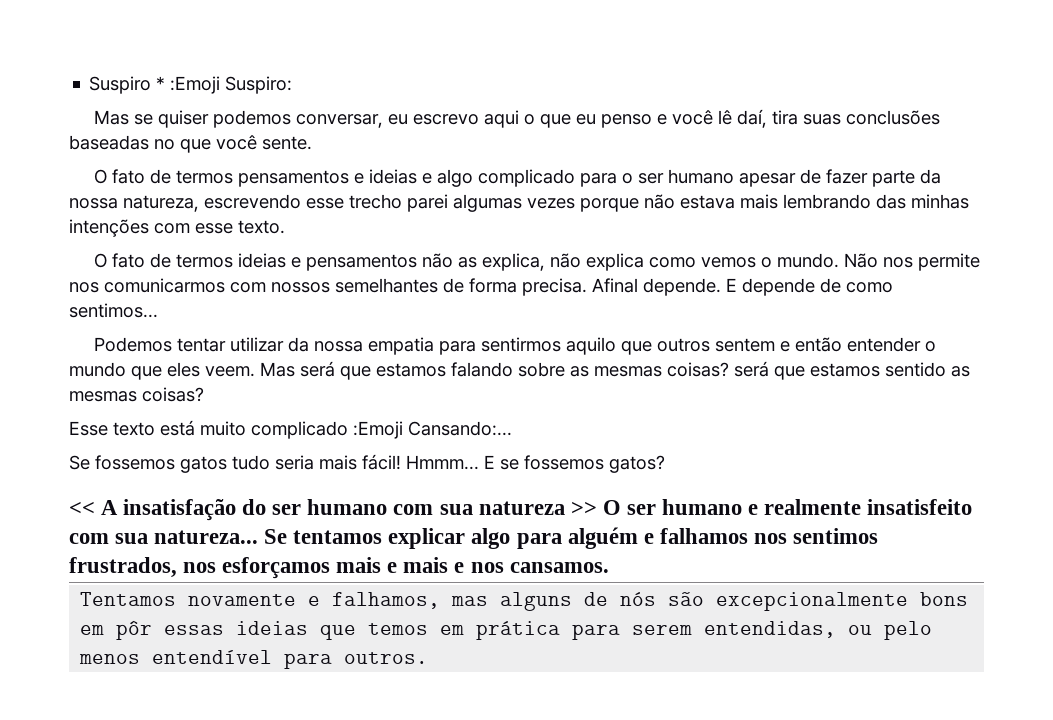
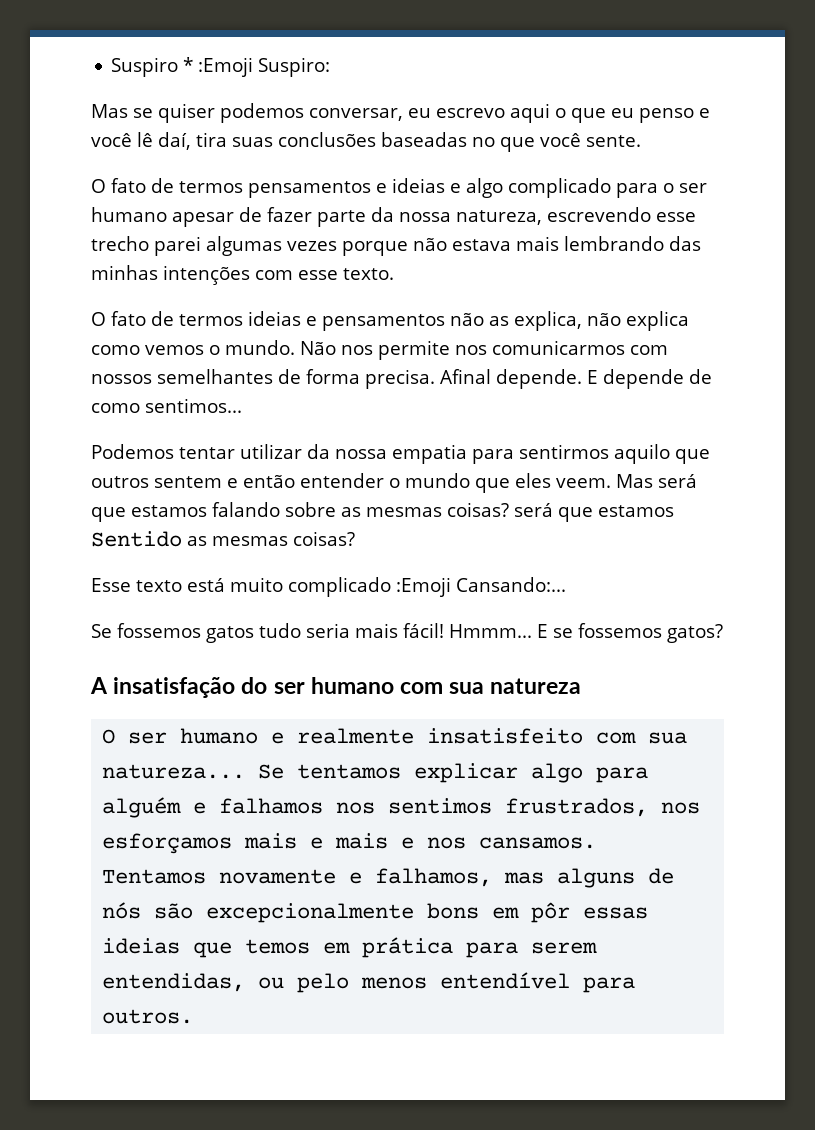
- Mas será que estamos falando sobre as mesmas coisas? será que estamos sentido as mesmas coisas?
+ Mas será que estamos falando sobre as mesmas coisas? será que estamos Sentido as mesmas coisas?
- << A insatisfação do ser humano com sua natureza >> O ser humano e realmente insatisfeito com sua natureza...
+ A insatisfação do ser humano com sua natureza
+ O ser humano e realmente insatisfeito com sua natureza...

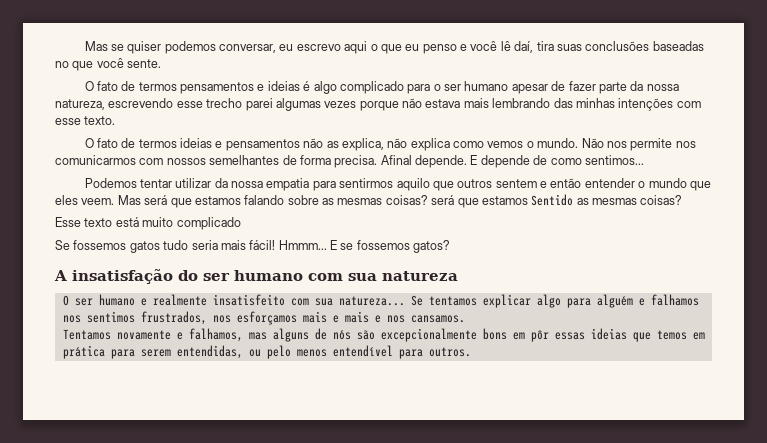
- Suspiro * :Emoji Suspiro:
- O fato de termos pensamentos e ideias e algo complicado para o ser humano apesar de fazer parte da nossa natureza, escrevendo esse trecho parei algumas vezes porque não estava mais lembrando das minhas intenções com esse texto.
+ O fato de termos pensamentos e ideias é algo complicado para o ser humano apesar de fazer parte da nossa natureza, escrevendo esse trecho parei algumas vezes porque não estava mais lembrando das minhas intenções com esse texto.
- Esse texto está muito complicado :Emoji Cansando:...
+ Esse texto está muito complicado

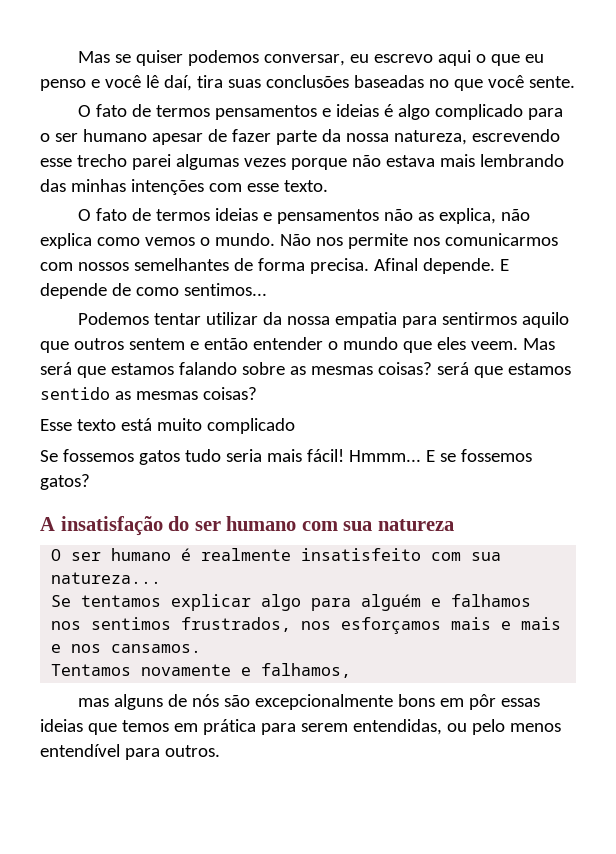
- Mas será que estamos falando sobre as mesmas coisas? será que estamos Sentido as mesmas coisas?
+ Mas será que estamos falando sobre as mesmas coisas? será que estamos sentido as mesmas coisas?
- O ser humano e realmente insatisfeito com sua natureza... Se tentamos explicar algo para alguém e falhamos nos sentimos frustrados, nos esforçamos mais e mais e nos cansamos.
+ O ser humano é realmente insatisfeito com sua natureza...
+ Se tentamos explicar algo para alguém e falhamos nos sentimos frustrados, nos esforçamos mais e mais e nos cansamos.
- Tentamos novamente e falhamos, mas alguns de nós são excepcionalmente bons em pôr essas ideias que temos em prática para serem entendidas, ou pelo menos entendível para outros.
+ Tentamos novamente e falhamos,
+ mas alguns de nós são excepcionalmente bons em pôr essas ideias que temos em prática para serem entendidas, ou pelo menos entendível para outros.

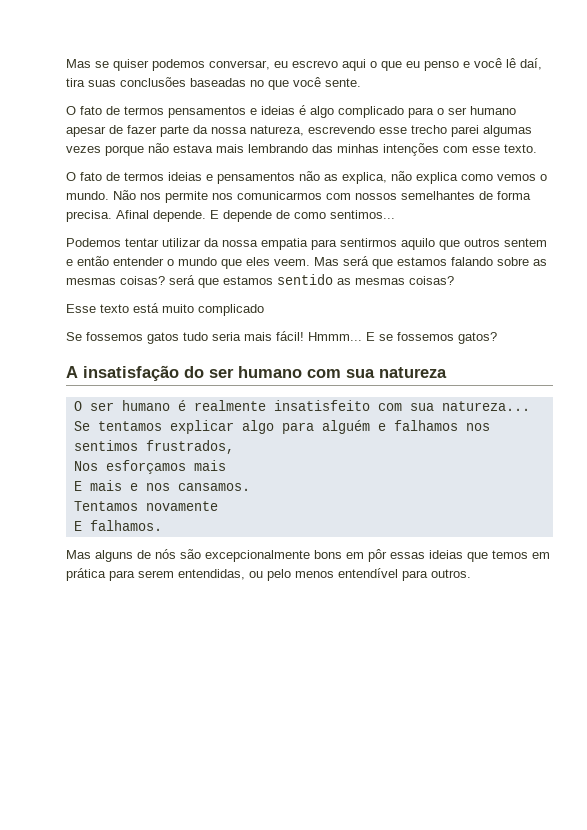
- Se tentamos explicar algo para alguém e falhamos nos sentimos frustrados, nos esforçamos mais e mais e nos cansamos.
+ Se tentamos explicar algo para alguém e falhamos nos sentimos frustrados,
+ Nos esforçamos mais
+ E mais e nos cansamos.
- Tentamos novamente e falhamos,
- mas alguns de nós são excepcionalmente bons em pôr essas ideias que temos em prática para serem entendidas, ou pelo menos entendível para outros.
+ Tentamos novamente
+ E falhamos.
+ Mas alguns de nós são excepcionalmente bons em pôr essas ideias que temos em prática para serem entendidas, ou pelo menos entendível para outros.

